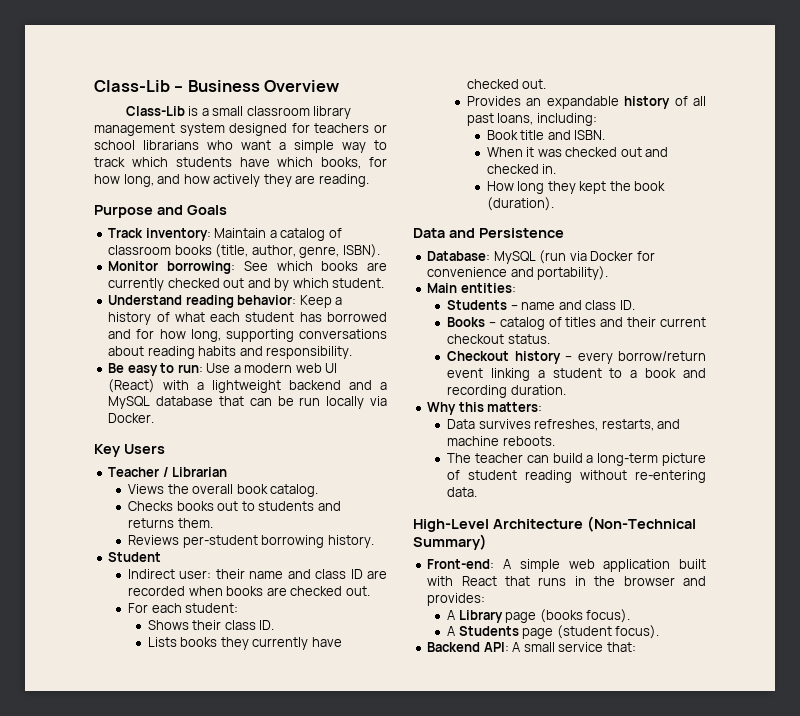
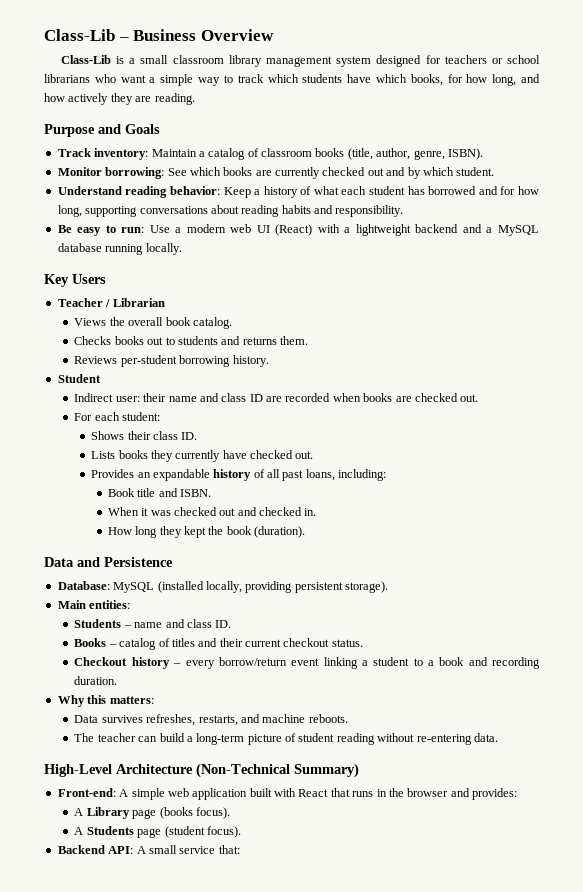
- Be easy to run: Use a modern web UI (React) with a lightweight backend and a MySQL database that can be run locally via Docker.
+ Be easy to run: Use a modern web UI (React) with a lightweight backend and a MySQL database running locally.
- Database: MySQL (run via Docker for convenience and portability).
+ Database: MySQL (installed locally, providing persistent storage).

